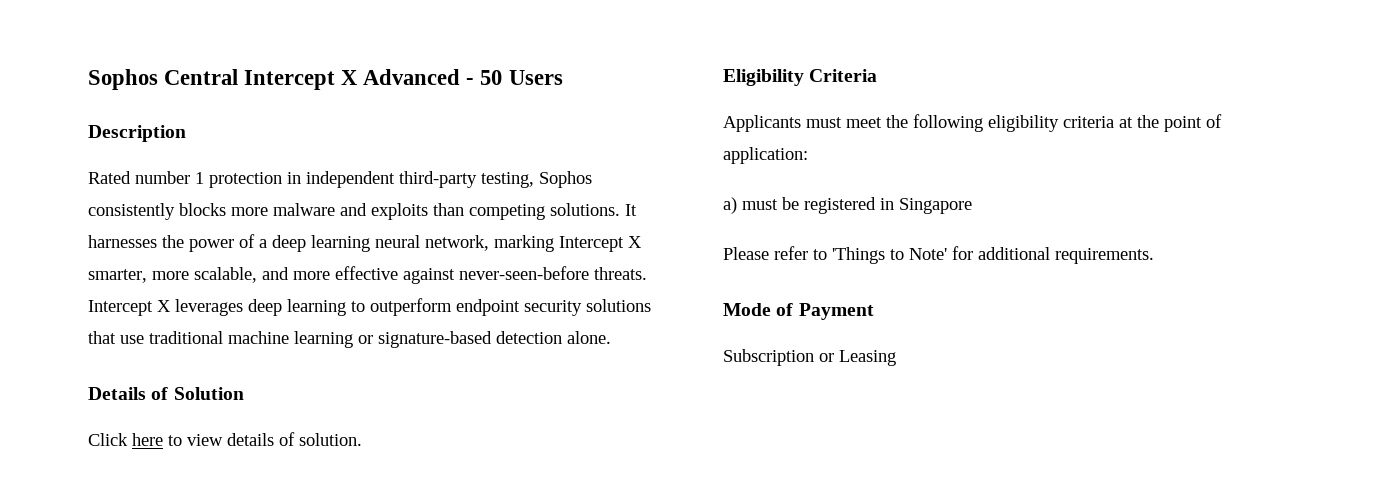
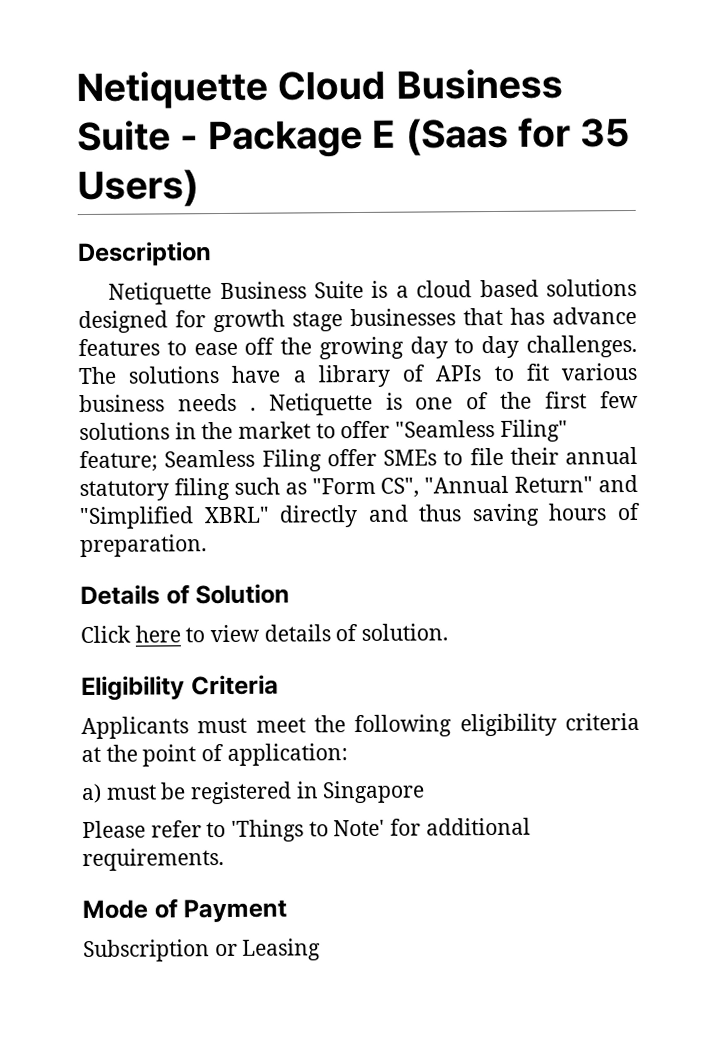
- Sophos Central Intercept X Advanced - 50 Users
+ Netiquette Cloud Business Suite - Package E (Saas for 35 Users)
  Description
- Rated number 1 protection in independent third-party testing, Sophos consistently blocks more malware and exploits than competing solutions. It harnesses the power of a deep learning neural network, marking Intercept X smarter, more scalable, and more effective against never-seen-before threats. Intercept X leverages deep learning to outperform endpoint security solutions that use traditional machine learning or signature-based detection alone.
+ Netiquette Business Suite is a cloud based solutions designed for growth stage businesses that has advance features to ease off the growing day to day challenges. The solutions have a library of APIs to fit various business needs . Netiquette is one of the first few solutions in the market to offer "Seamless Filing" feature; Seamless Filing offer SMEs to file their annual statutory filing such as "Form CS", "Annual Return" and "Simplified XBRL" directly and thus saving hours of preparation.

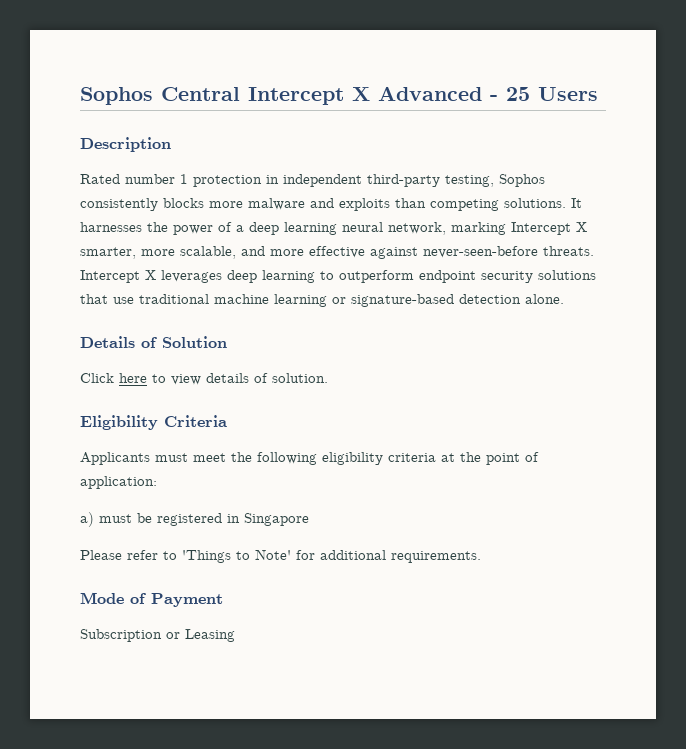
- Netiquette Cloud Business Suite - Package E (Saas for 35 Users)
+ Sophos Central Intercept X Advanced - 25 Users
  Description
- Netiquette Business Suite is a cloud based solutions designed for growth stage businesses that has advance features to ease off the growing day to day challenges. The solutions have a library of APIs to fit various business needs . Netiquette is one of the first few solutions in the market to offer "Seamless Filing" feature; Seamless Filing offer SMEs to file their annual statutory filing such as "Form CS", "Annual Return" and "Simplified XBRL" directly and thus saving hours of preparation.
+ Rated number 1 protection in independent third-party testing, Sophos consistently blocks more malware and exploits than competing solutions. It harnesses the power of a deep learning neural network, marking Intercept X smarter, more scalable, and more effective against never-seen-before threats. Intercept X leverages deep learning to outperform endpoint security solutions that use traditional machine learning or signature-based detection alone.

